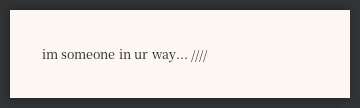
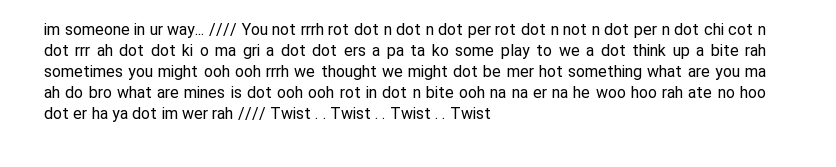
- ////
+ //// You not rrrh rot dot n dot n dot per rot dot n not n dot per n dot chi cot n dot rrr ah dot dot ki o ma gri a dot dot ers a pa ta ko some play to we a dot think up a bite rah sometimes you might ooh ooh rrrh we thought we might dot be mer hot something what are you ma ah do bro what are mines is dot ooh ooh rot in dot n bite ooh na na er na he woo hoo rah ate no hoo dot er ha ya dot im wer rah //// Twist . . Twist . . Twist . . Twist

